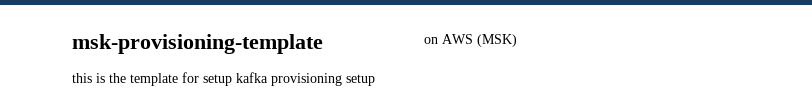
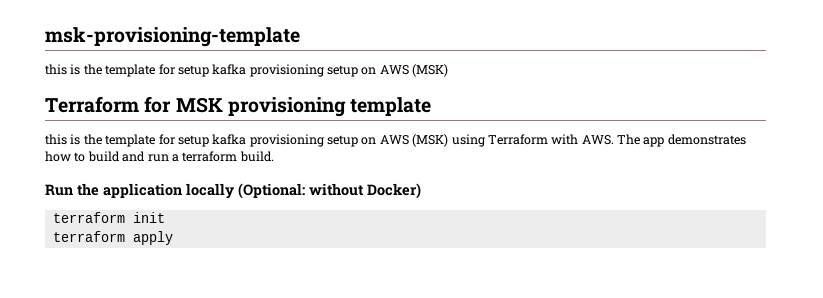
+ Terraform for MSK provisioning template
+ this is the template for setup kafka provisioning setup on AWS (MSK) using Terraform with AWS. The app demonstrates how to build and run a terraform build.
+ Run the application locally (Optional: without Docker)
+ terraform init
+ terraform apply

